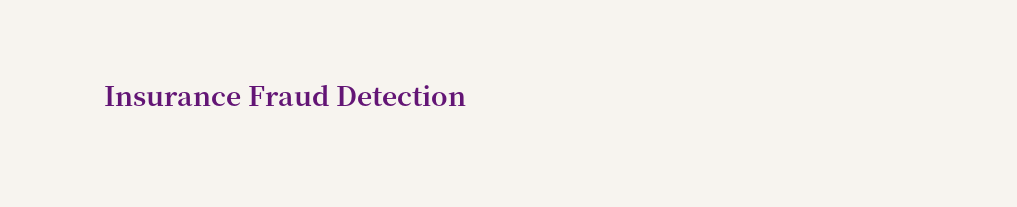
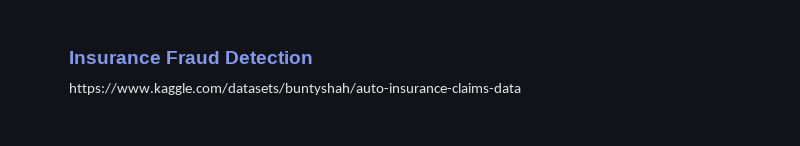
+ https://www.kaggle.com/datasets/buntyshah/auto-insurance-claims-data

